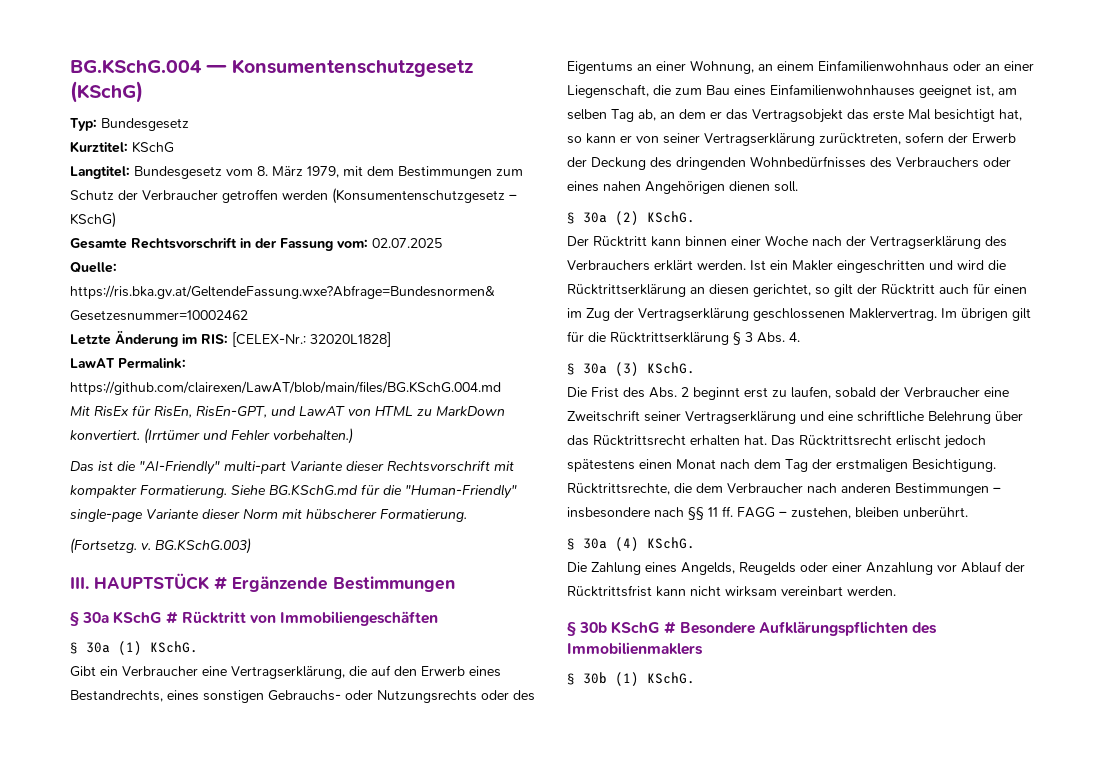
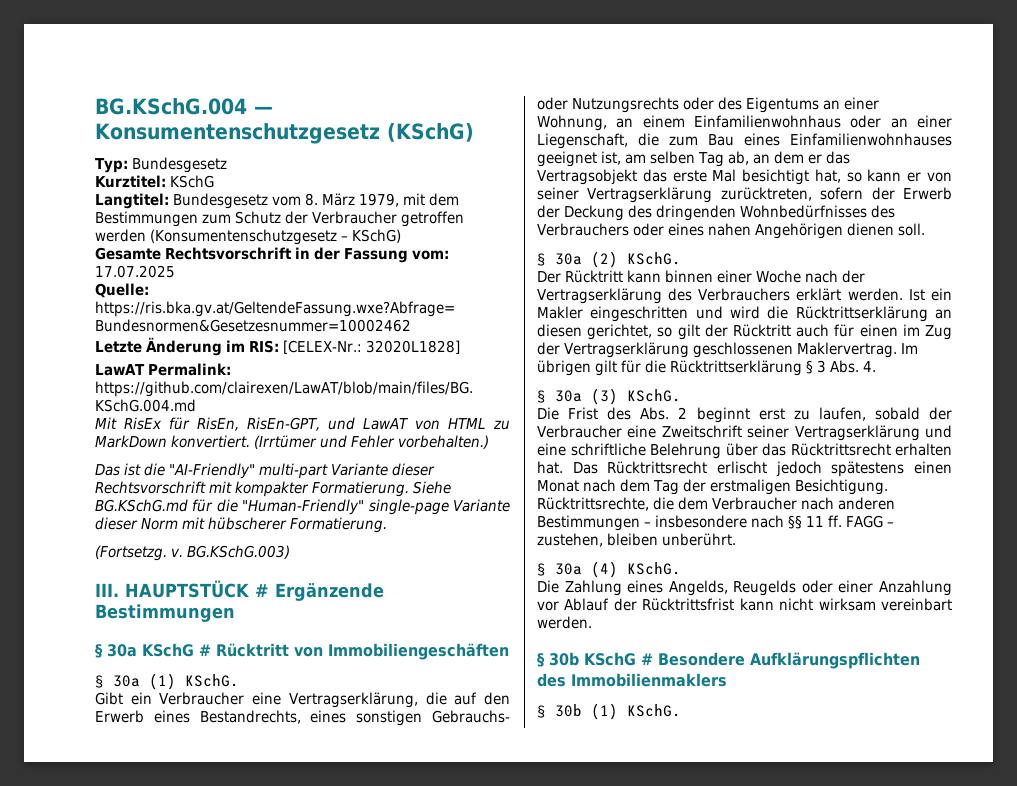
- Gesamte Rechtsvorschrift in der Fassung vom: 02.07.2025
+ Gesamte Rechtsvorschrift in der Fassung vom: 17.07.2025

